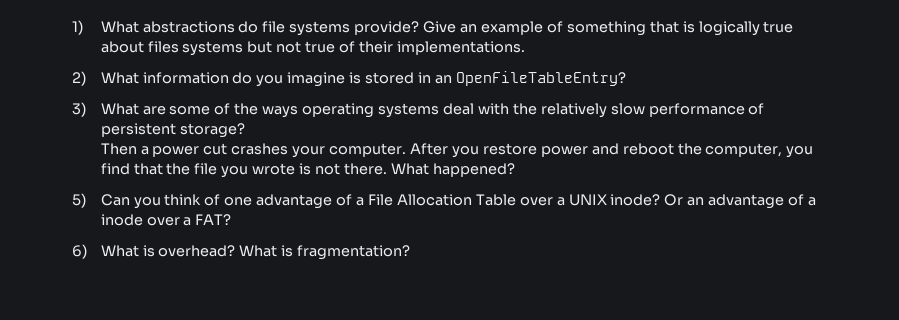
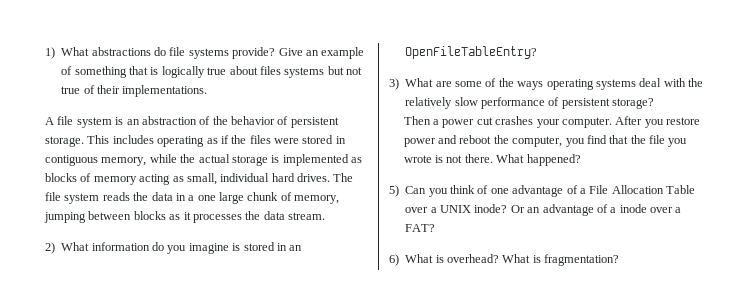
+ A file system is an abstraction of the behavior of persistent storage. This includes operating as if the files were stored in contiguous memory, while the actual storage is implemented as blocks of memory acting as small, individual hard drives. The file system reads the data in a one large chunk of memory, jumping between blocks as it processes the data stream.

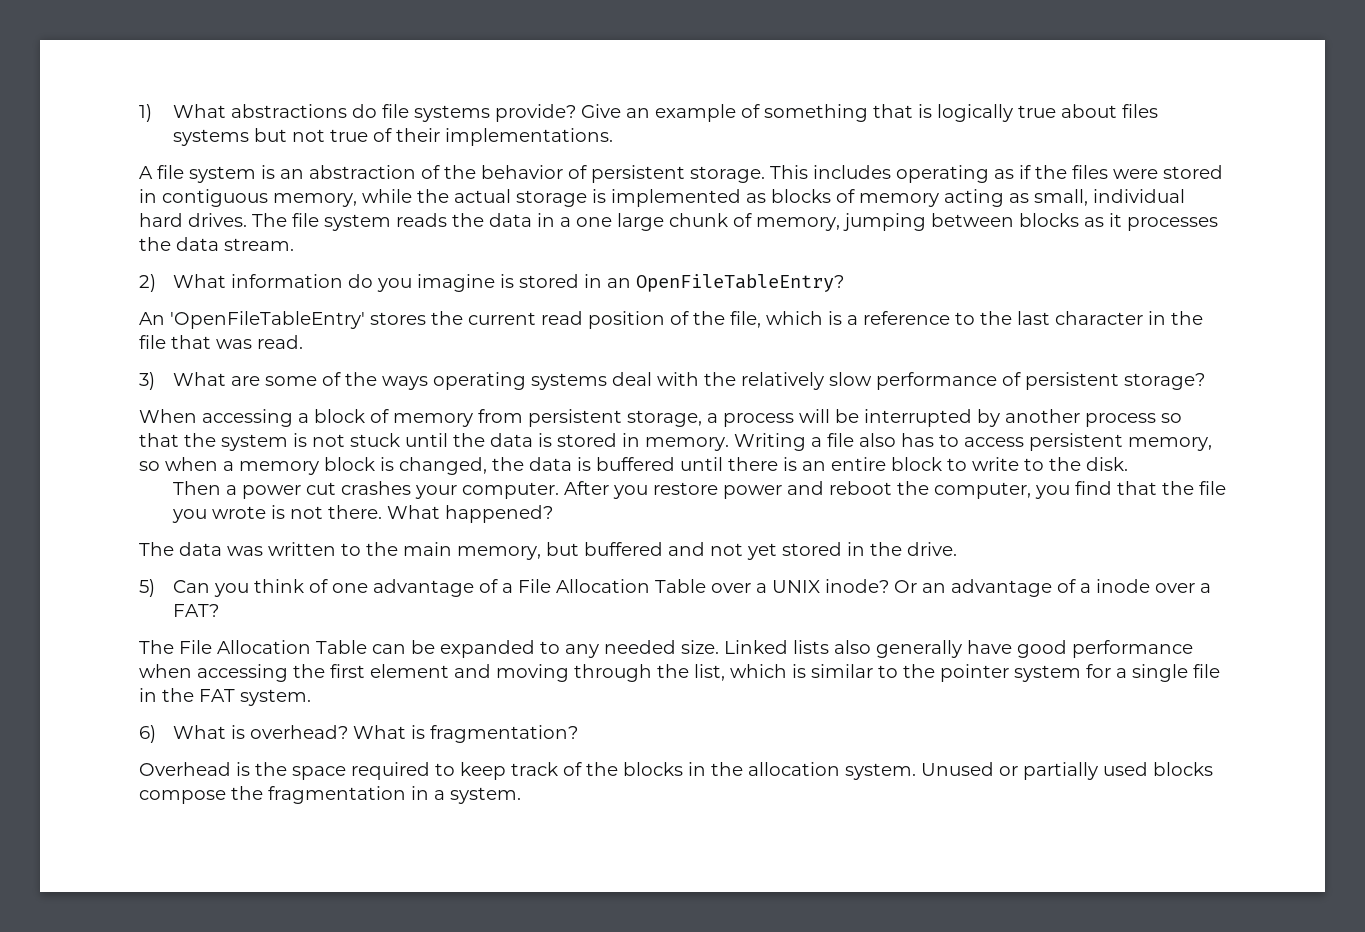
+ An 'OpenFileTableEntry' stores the current read position of the file, which is a reference to the last character in the file that was read.
+ When accessing a block of memory from persistent storage, a process will be interrupted by another process so that the system is not stuck until the data is stored in memory. Writing a file also has to access persistent memory, so when a memory block is changed, the data is buffered until there is an entire block to write to the disk.
+ The data was written to the main memory, but buffered and not yet stored in the drive.
+ The File Allocation Table can be expanded to any needed size. Linked lists also generally have good performance when accessing the first element and moving through the list, which is similar to the pointer system for a single file in the FAT system.
+ Overhead is the space required to keep track of the blocks in the allocation system. Unused or partially used blocks compose the fragmentation in a system.

